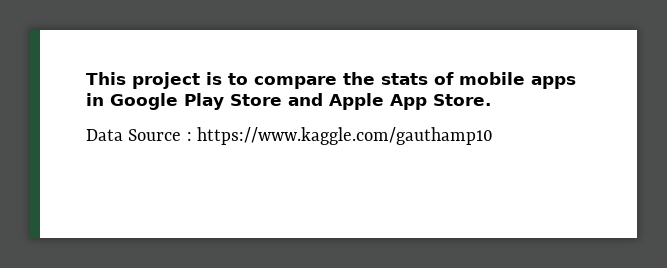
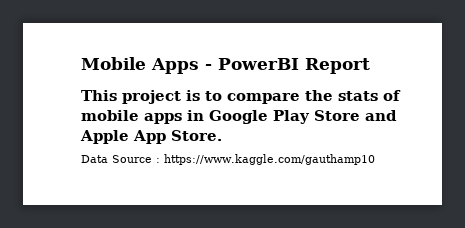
+ Mobile Apps - PowerBI Report

